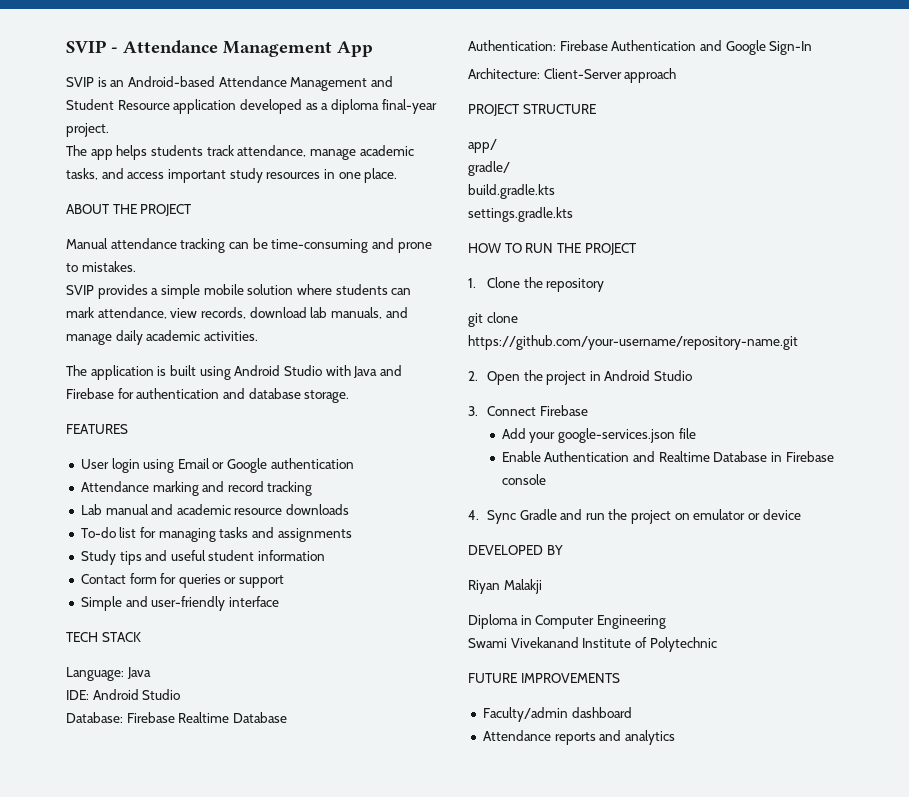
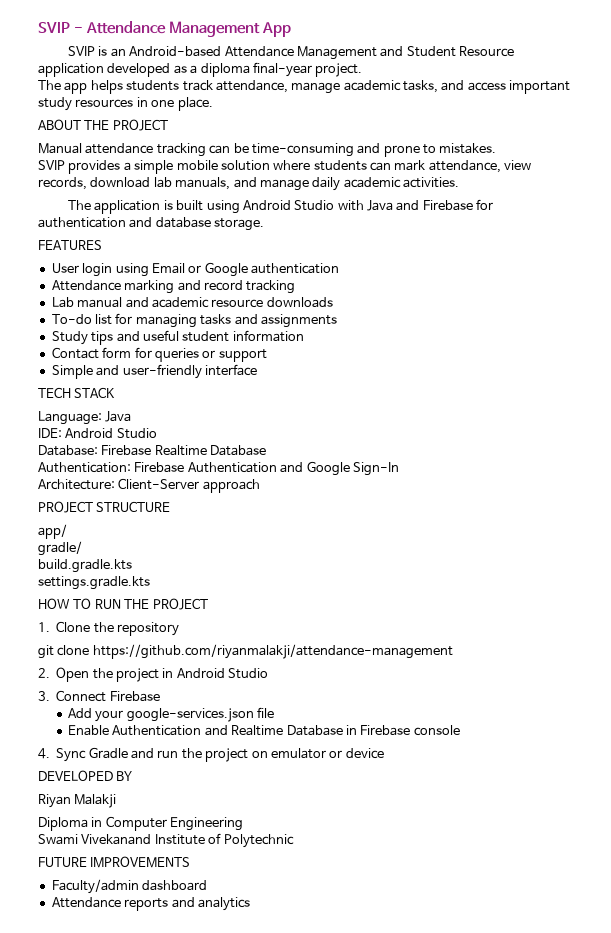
- git clone https://github.com/your-username/repository-name.git
+ git clone https://github.com/riyanmalakji/attendance-management

